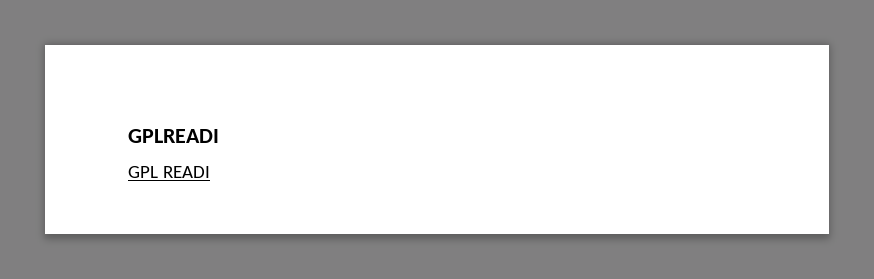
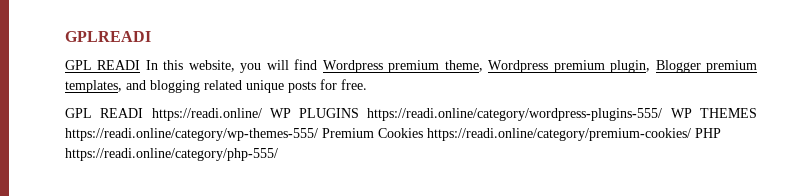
- GPL READI
+ GPL READI In this website, you will find Wordpress premium theme, Wordpress premium plugin, Blogger premium templates, and blogging related unique posts for free.
+ GPL READI https://readi.online/ WP PLUGINS https://readi.online/category/wordpress-plugins-555/ WP THEMES https://readi.online/category/wp-themes-555/ Premium Cookies https://readi.online/category/premium-cookies/ PHP https://readi.online/category/php-555/

